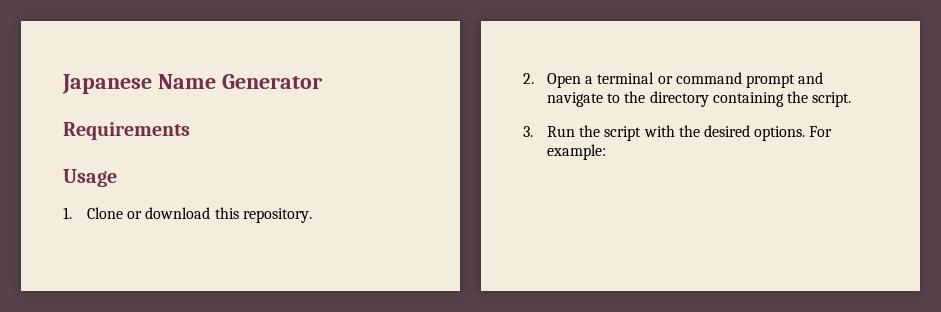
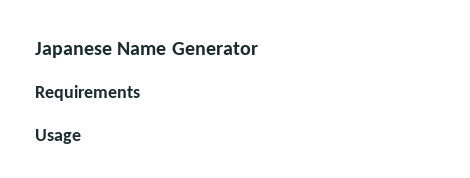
- 1. Clone or download this repository.
- 2. Open a terminal or command prompt and navigate to the directory containing the script.
- 3. Run the script with the desired options. For example:

